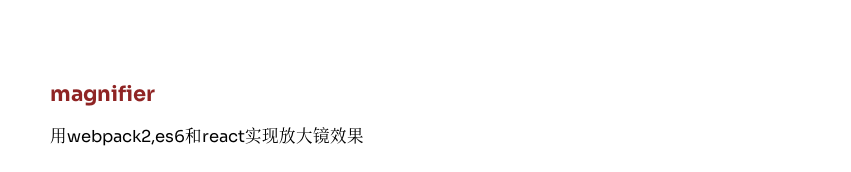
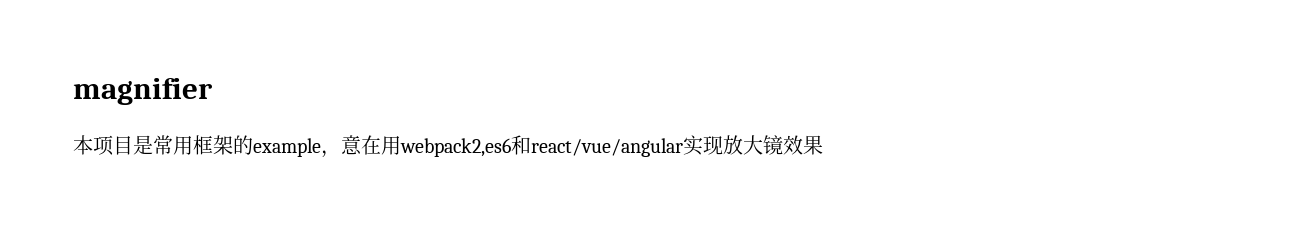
- 用webpack2,es6和react实现放大镜效果
+ 本项目是常用框架的example，意在用webpack2,es6和react/vue/angular实现放大镜效果

